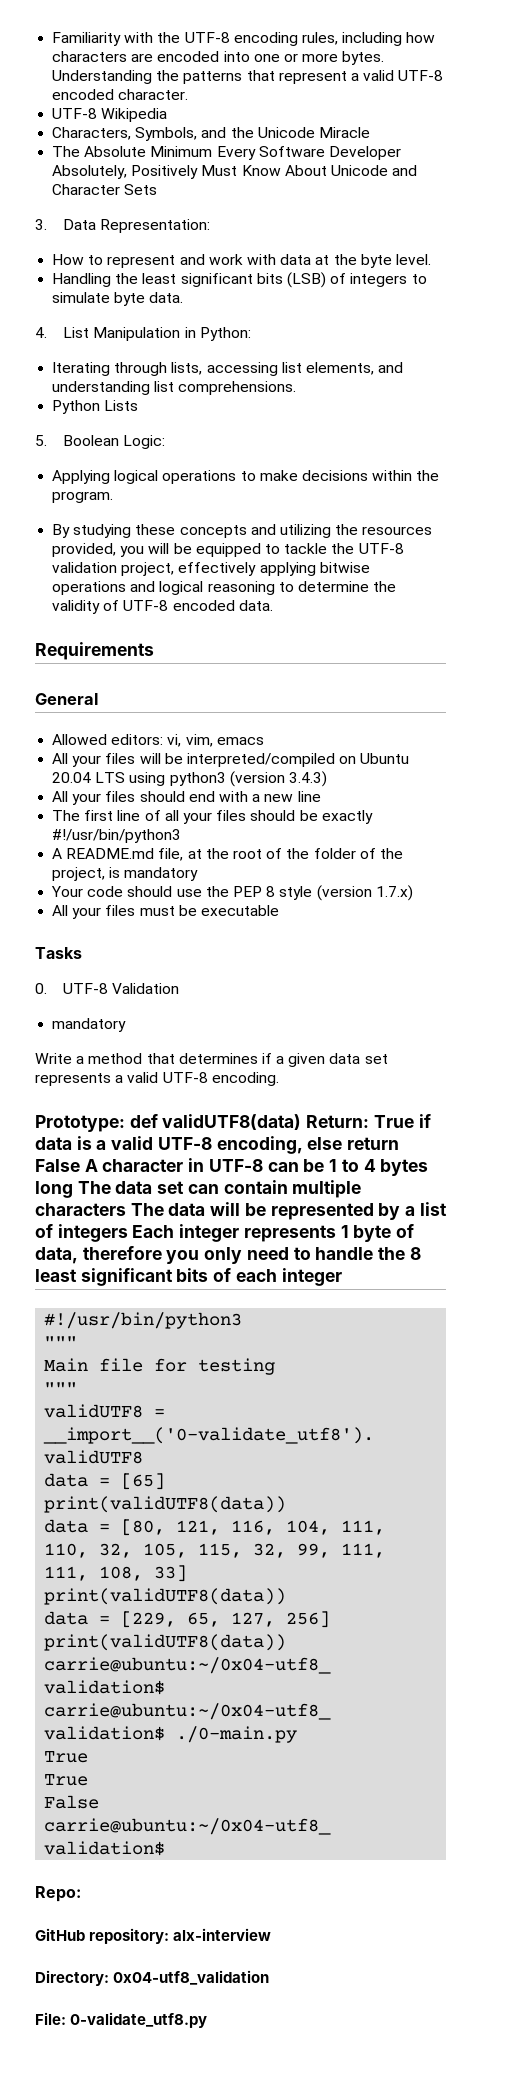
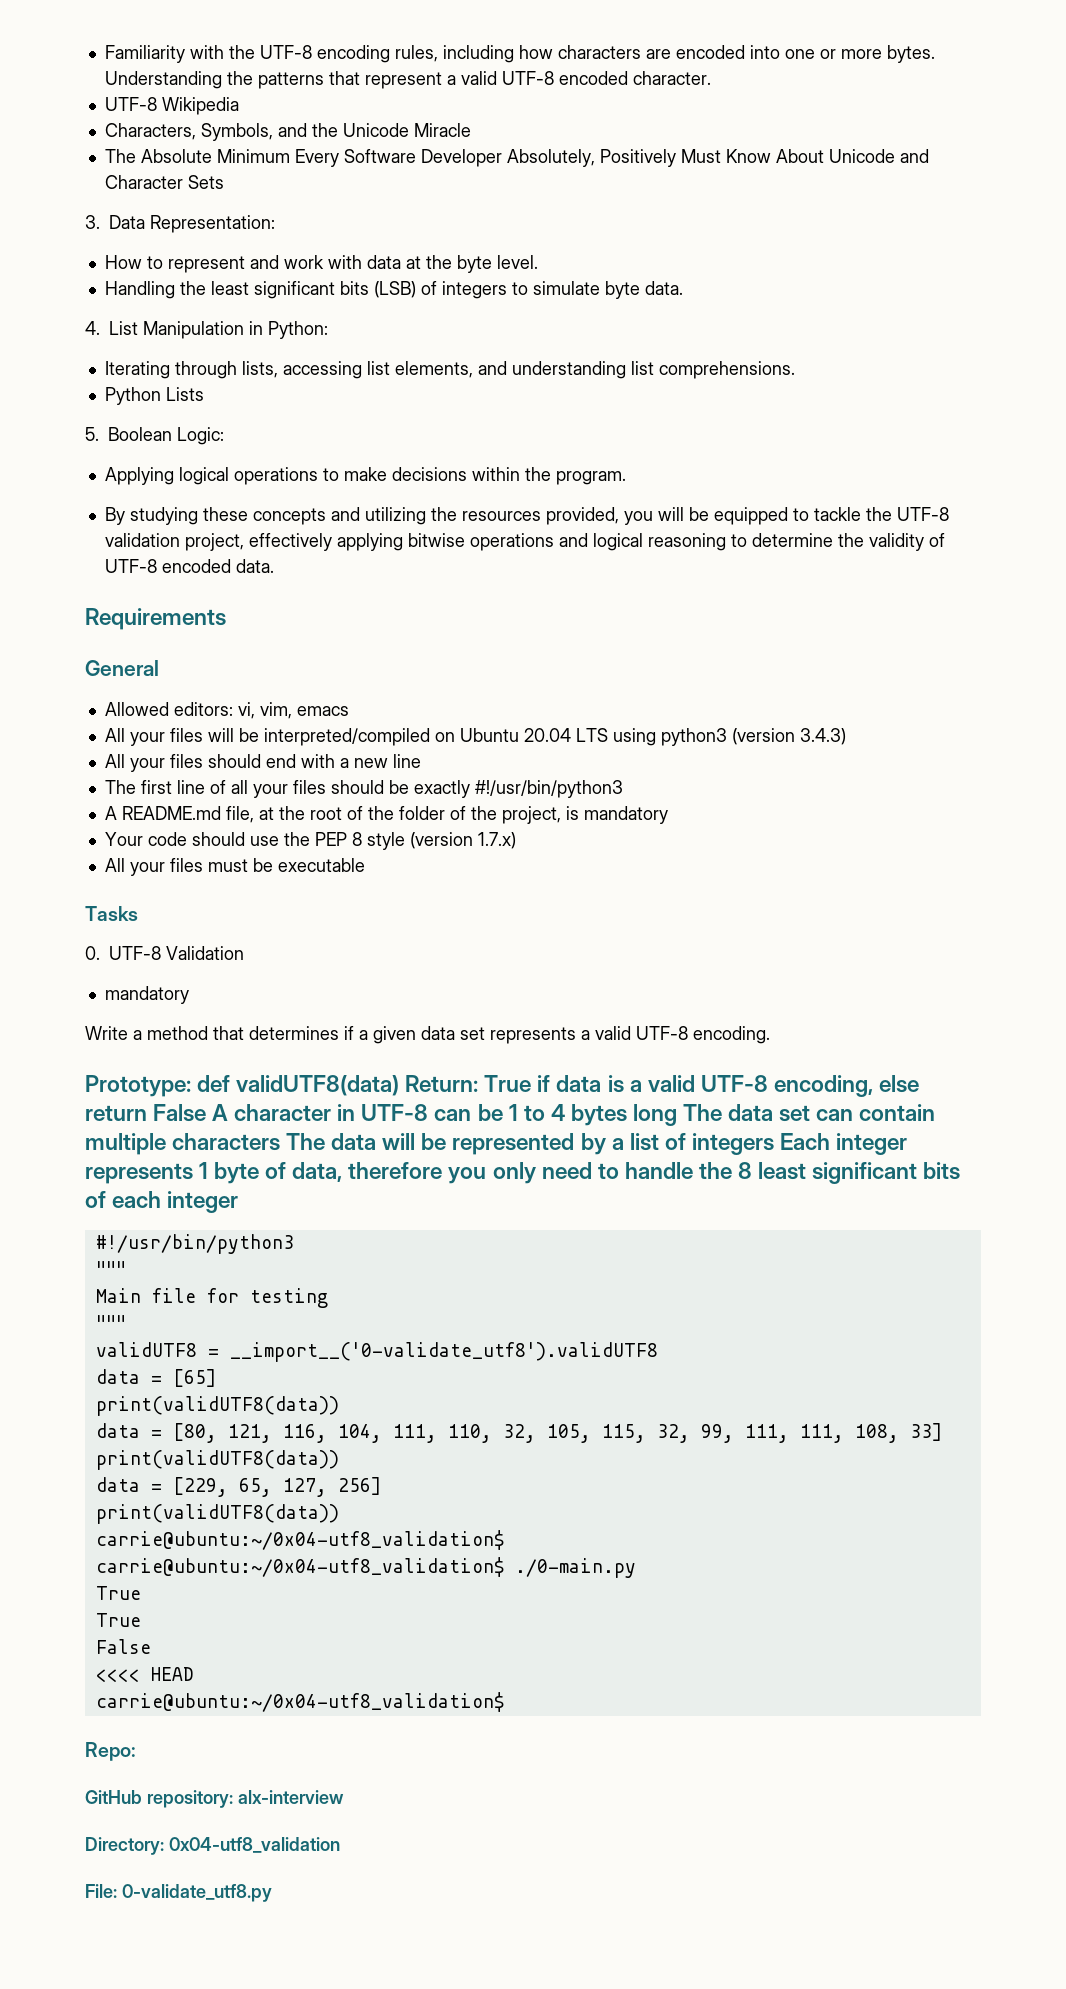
+ <<<< HEAD

